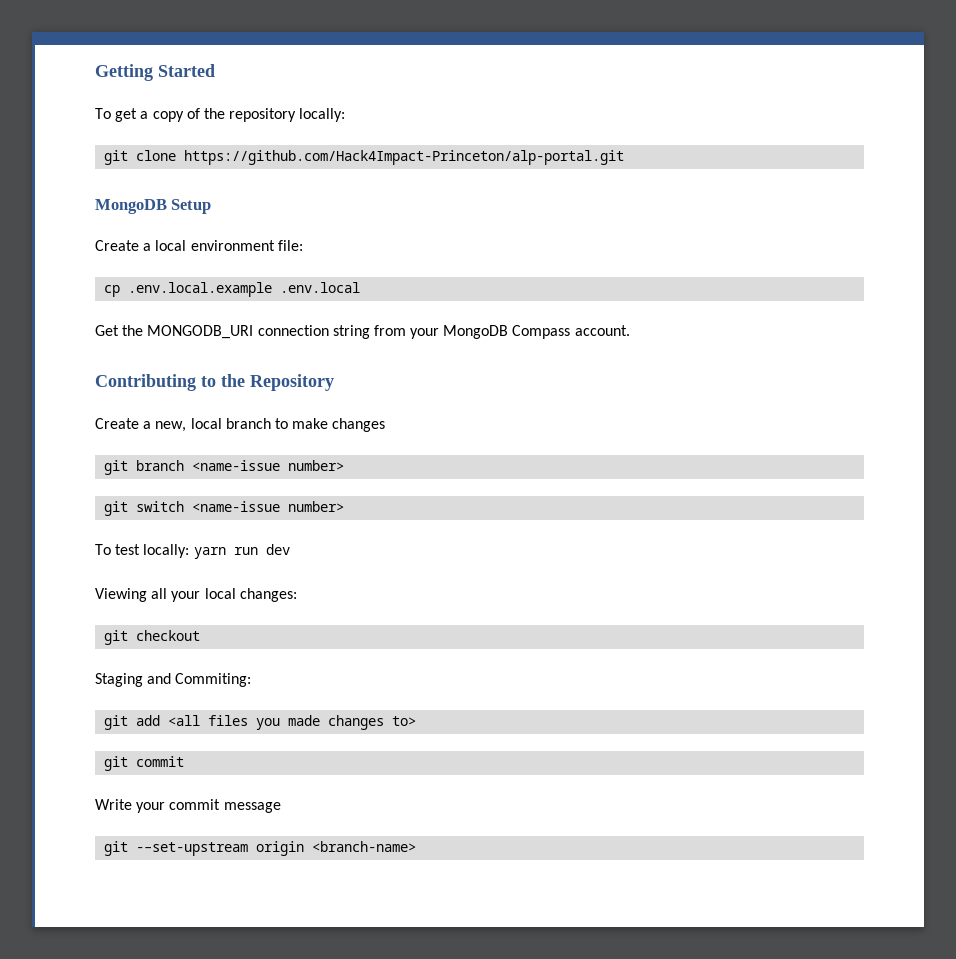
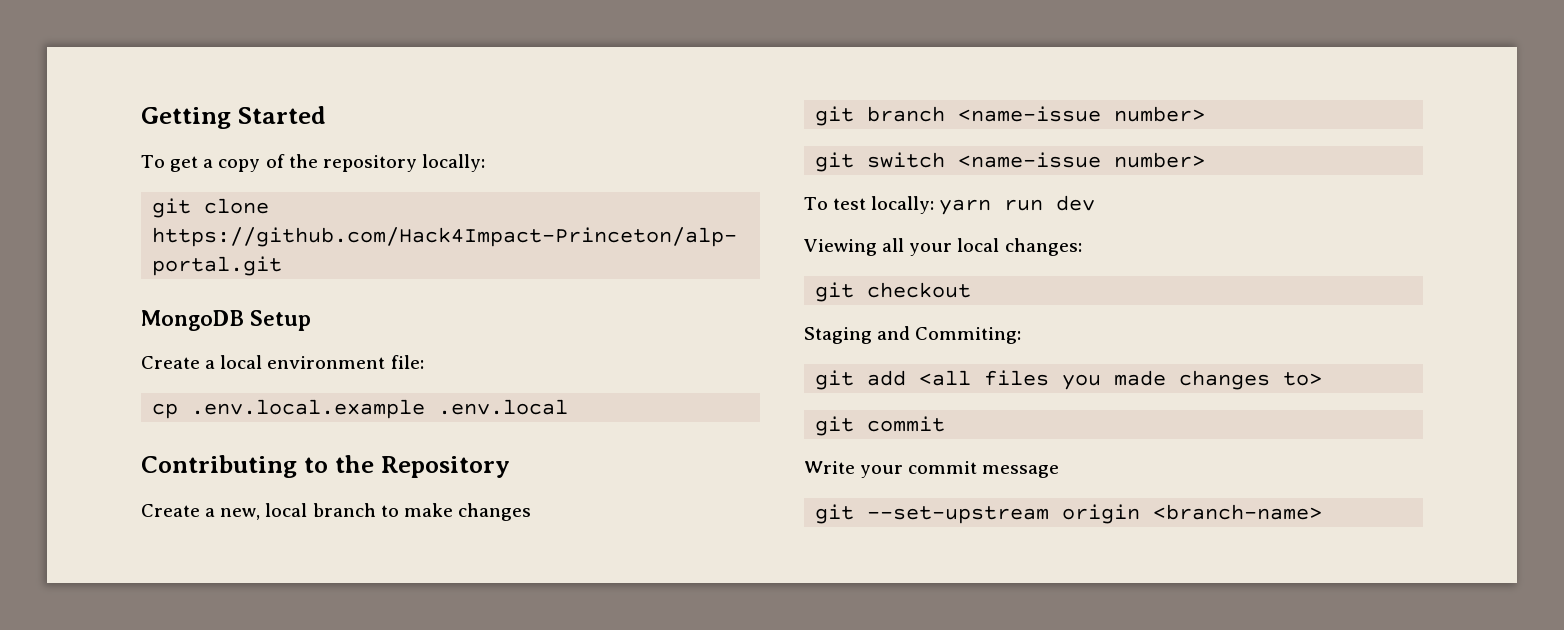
- Get the MONGODB_URI connection string from your MongoDB Compass account.

